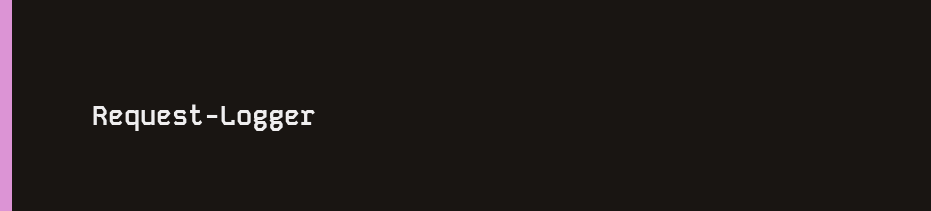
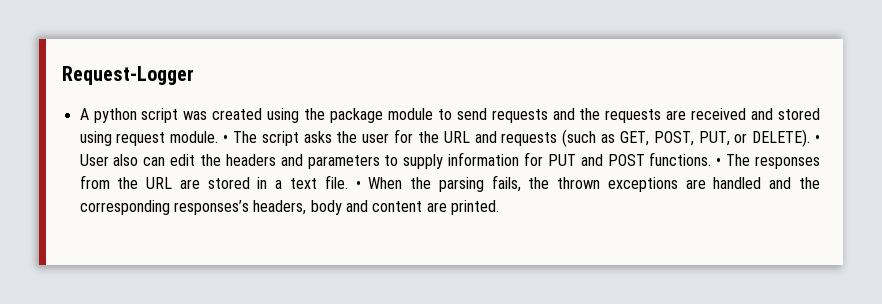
+ A python script was created using the package module to send requests and the requests are received and stored using request module. • The script asks the user for the URL and requests (such as GET, POST, PUT, or DELETE). • User also can edit the headers and parameters to supply information for PUT and POST functions. • The responses from the URL are stored in a text file. • When the parsing fails, the thrown exceptions are handled and the corresponding responses’s headers, body and content are printed.

